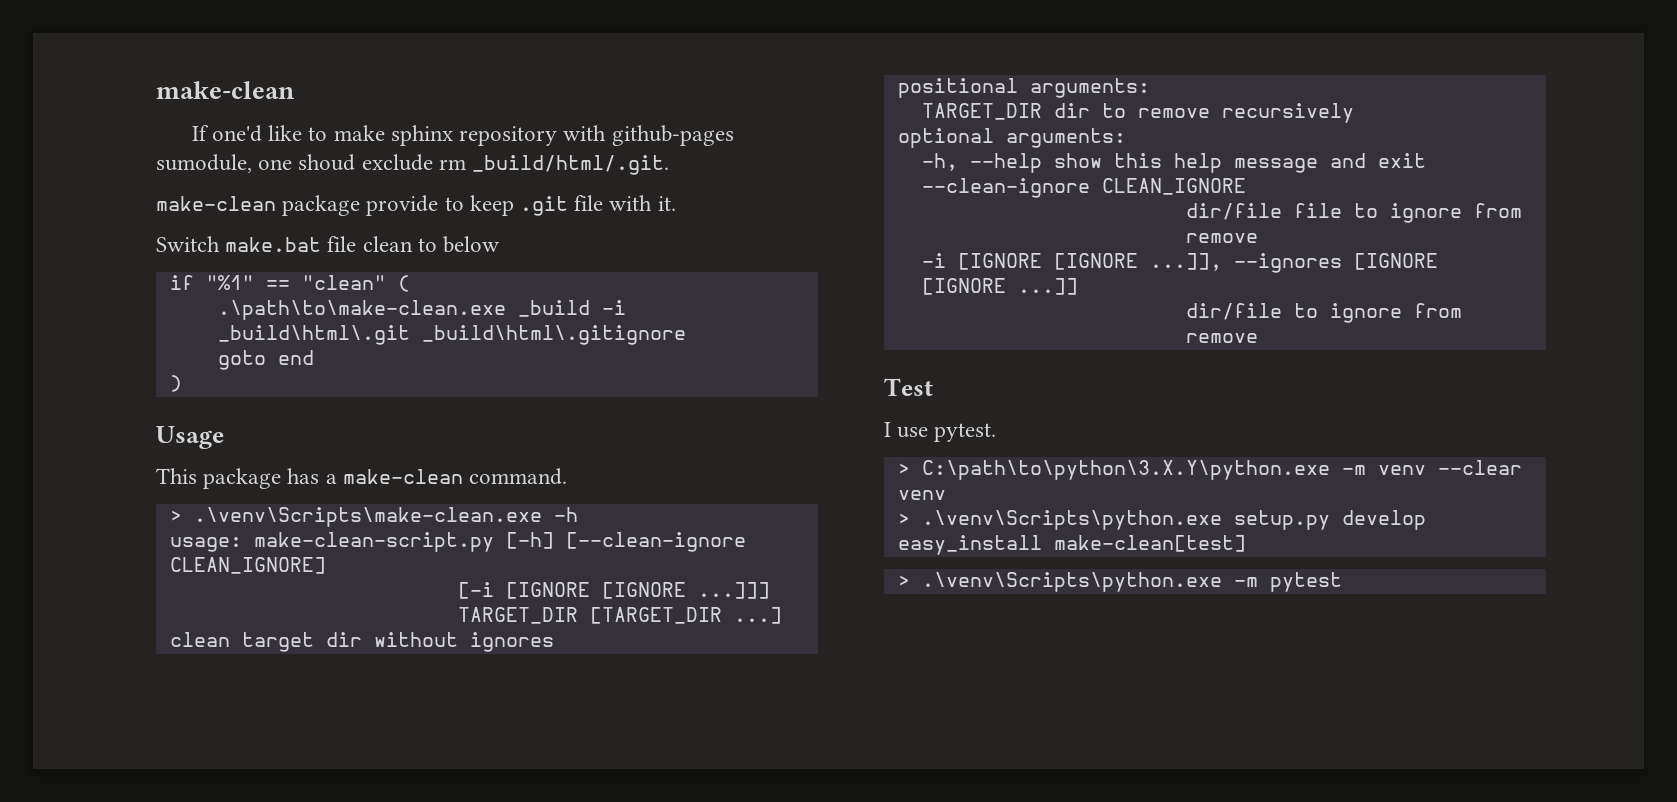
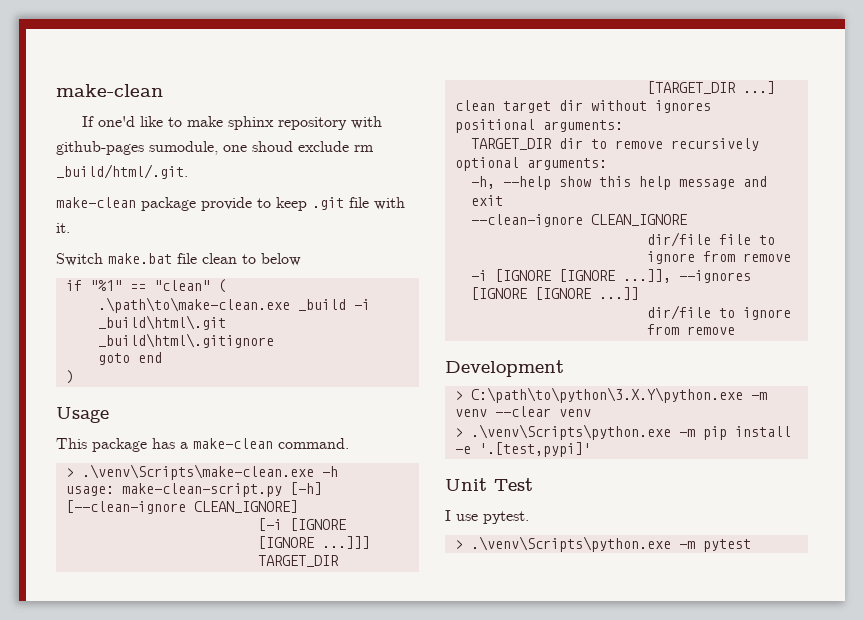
- Test
- I use pytest.
+ Development
- > .\venv\Scripts\python.exe setup.py develop easy_install make-clean[test]
+ > .\venv\Scripts\python.exe -m pip install -e '.[test,pypi]'
+ Unit Test
+ I use pytest.

